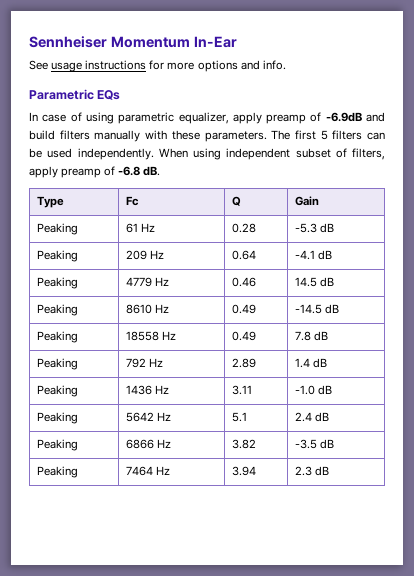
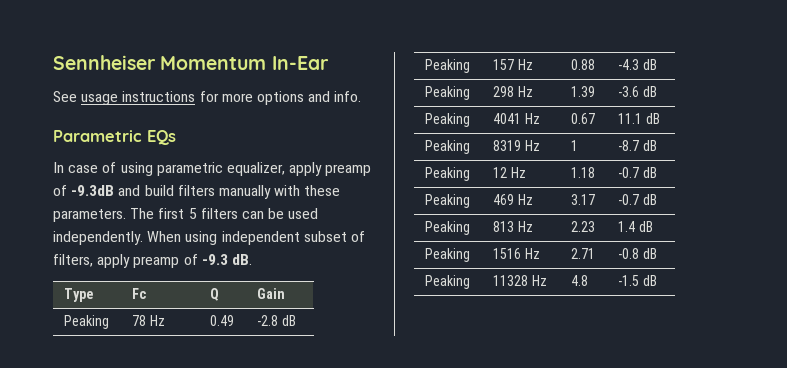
- In case of using parametric equalizer, apply preamp of -6.9dB and build filters manually with these parameters.
+ In case of using parametric equalizer, apply preamp of -9.3dB and build filters manually with these parameters.
- When using independent subset of filters, apply preamp of -6.8 dB.
+ When using independent subset of filters, apply preamp of -9.3 dB.
- Peaking | 61 Hz | 0.28 | -5.3 dB
- Peaking | 209 Hz | 0.64 | -4.1 dB
- Peaking | 4779 Hz | 0.46 | 14.5 dB
- Peaking | 8610 Hz | 0.49 | -14.5 dB
- Peaking | 18558 Hz | 0.49 | 7.8 dB
- Peaking | 792 Hz | 2.89 | 1.4 dB
+ Peaking | 78 Hz | 0.49 | -2.8 dB
+ Peaking | 157 Hz | 0.88 | -4.3 dB
+ Peaking | 298 Hz | 1.39 | -3.6 dB
+ Peaking | 4041 Hz | 0.67 | 11.1 dB
+ Peaking | 8319 Hz | 1 | -8.7 dB
+ Peaking | 12 Hz | 1.18 | -0.7 dB
+ Peaking | 469 Hz | 3.17 | -0.7 dB
+ Peaking | 813 Hz | 2.23 | 1.4 dB
- Peaking | 1436 Hz | 3.11 | -1.0 dB
- Peaking | 5642 Hz | 5.1 | 2.4 dB
- Peaking | 6866 Hz | 3.82 | -3.5 dB
- Peaking | 7464 Hz | 3.94 | 2.3 dB
+ Peaking | 1516 Hz | 2.71 | -0.8 dB
+ Peaking | 11328 Hz | 4.8 | -1.5 dB

